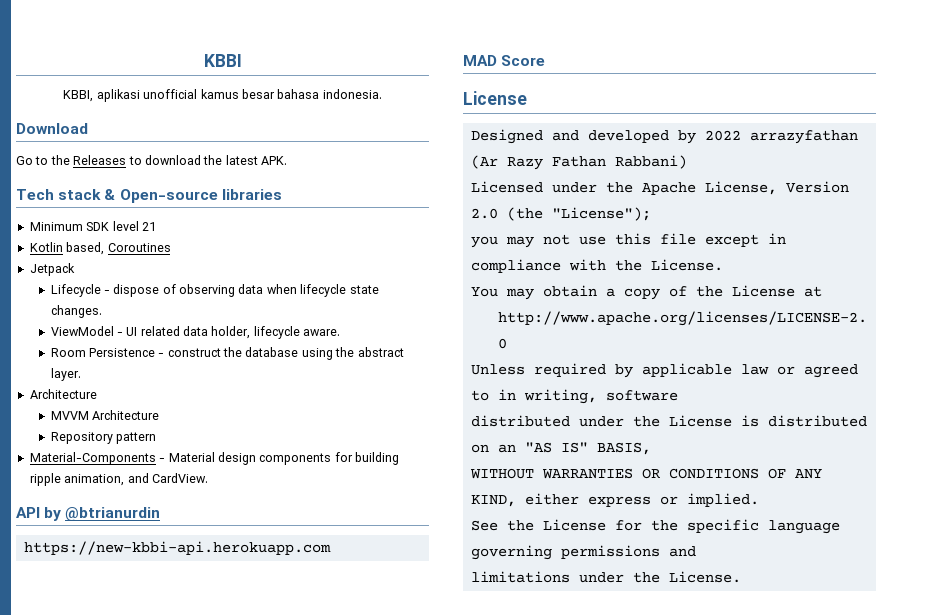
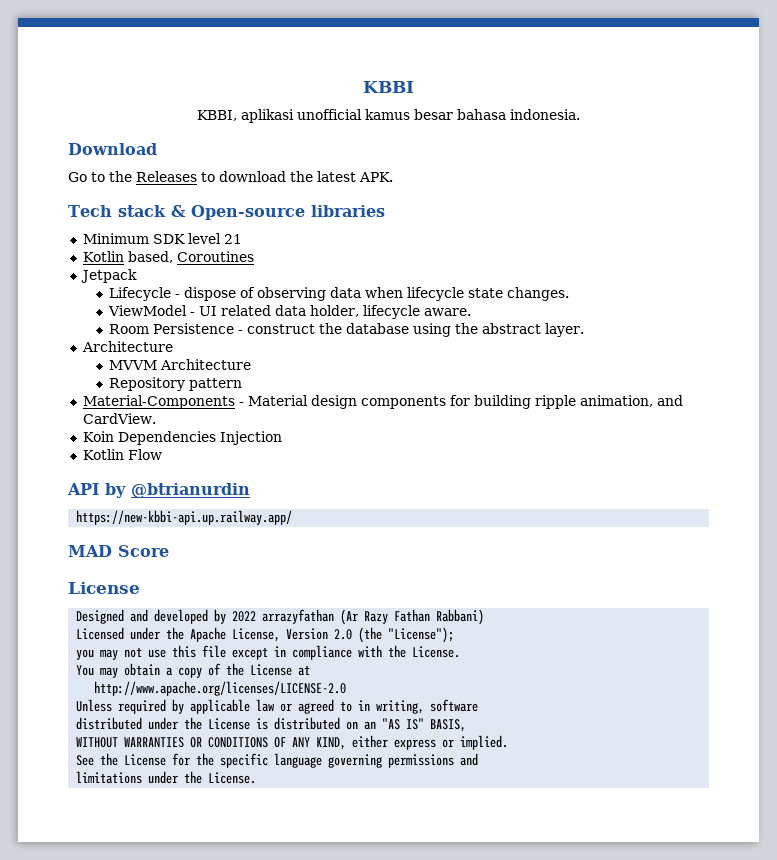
+ Koin Dependencies Injection
+ Kotlin Flow
- https://new-kbbi-api.herokuapp.com
+ https://new-kbbi-api.up.railway.app/

